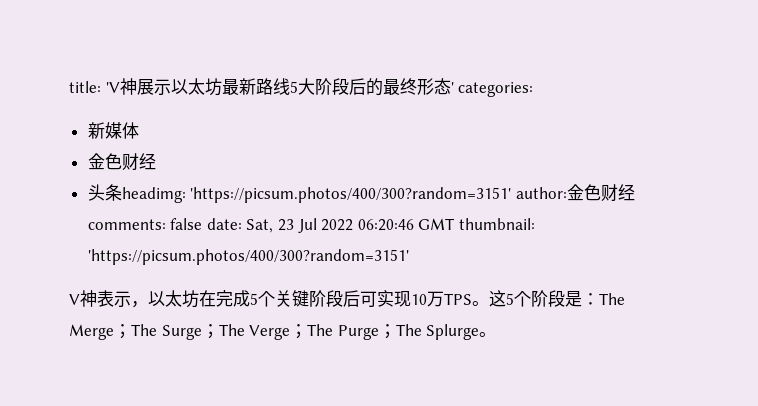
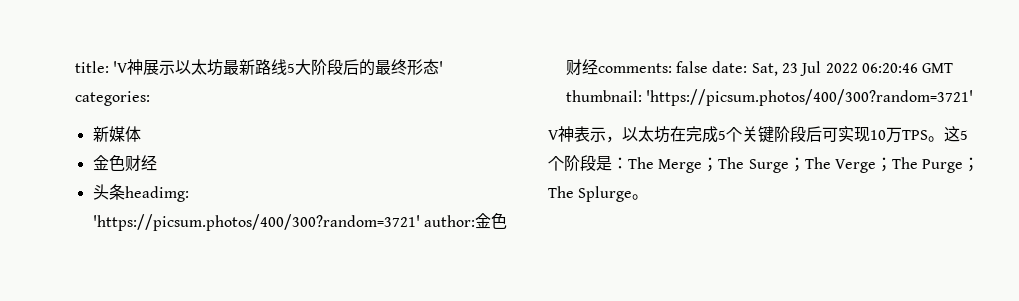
- 头条headimg: 'https://picsum.photos/400/300?random=3151' author:金色财经comments: false date: Sat, 23 Jul 2022 06:20:46 GMT thumbnail: 'https://picsum.photos/400/300?random=3151'
+ 头条headimg: 'https://picsum.photos/400/300?random=3721' author:金色财经comments: false date: Sat, 23 Jul 2022 06:20:46 GMT thumbnail: 'https://picsum.photos/400/300?random=3721'

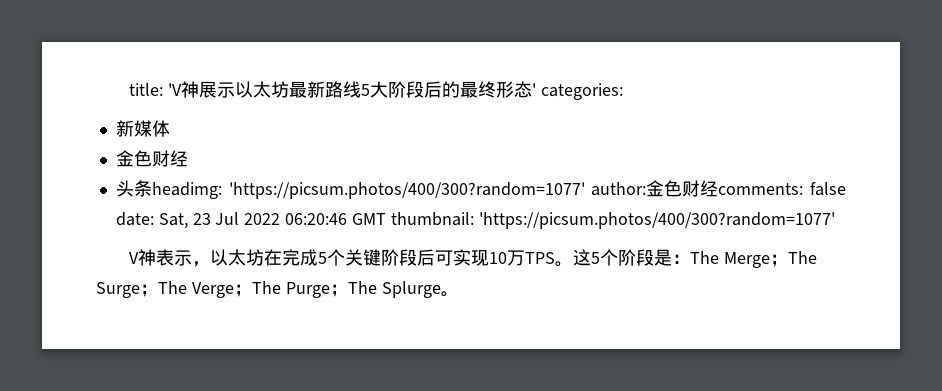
- 头条headimg: 'https://picsum.photos/400/300?random=3721' author:金色财经comments: false date: Sat, 23 Jul 2022 06:20:46 GMT thumbnail: 'https://picsum.photos/400/300?random=3721'
+ 头条headimg: 'https://picsum.photos/400/300?random=1077' author:金色财经comments: false date: Sat, 23 Jul 2022 06:20:46 GMT thumbnail: 'https://picsum.photos/400/300?random=1077'

